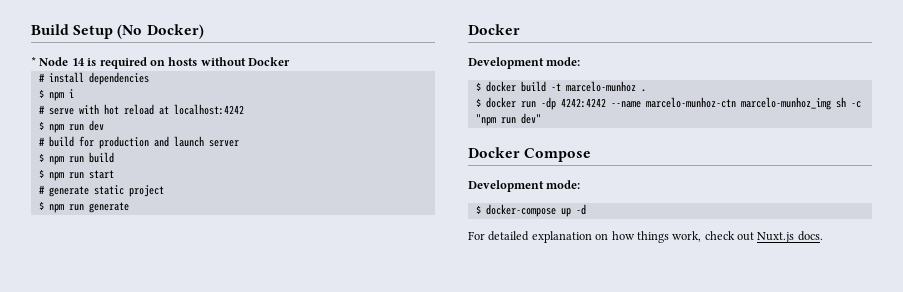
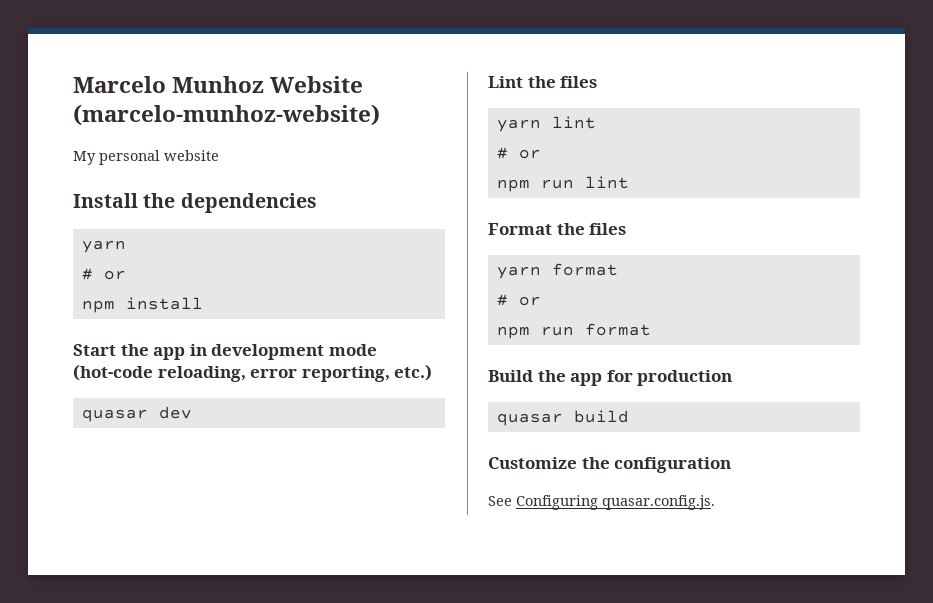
- Build Setup (No Docker)
- * Node 14 is required on hosts without Docker
- # install dependencies
- $ npm i
- # serve with hot reload at localhost:4242
- $ npm run dev
- # build for production and launch server
- $ npm run build
- $ npm run start
- # generate static project
- $ npm run generate
- Docker
- Development mode:
- $ docker build -t marcelo-munhoz .
- $ docker run -dp 4242:4242 --name marcelo-munhoz-ctn marcelo-munhoz_img sh -c "npm run dev"
- Docker Compose
- Development mode:
- $ docker-compose up -d
- For detailed explanation on how things work, check out Nuxt.js docs.
+ Marcelo Munhoz Website (marcelo-munhoz-website)
+ My personal website
+ Install the dependencies
+ yarn
+ # or
+ npm install
+ Start the app in development mode (hot-code reloading, error reporting, etc.)
+ quasar dev
+ Lint the files
+ yarn lint
+ # or
+ npm run lint
+ Format the files
+ yarn format
+ # or
+ npm run format
+ Build the app for production
+ quasar build
+ Customize the configuration
+ See Configuring quasar.config.js.

